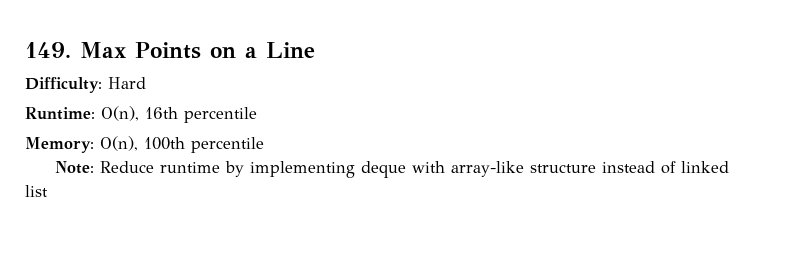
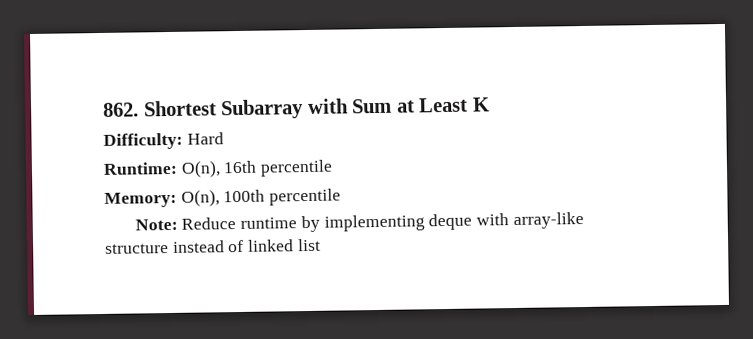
- 149. Max Points on a Line
+ 862. Shortest Subarray with Sum at Least K

